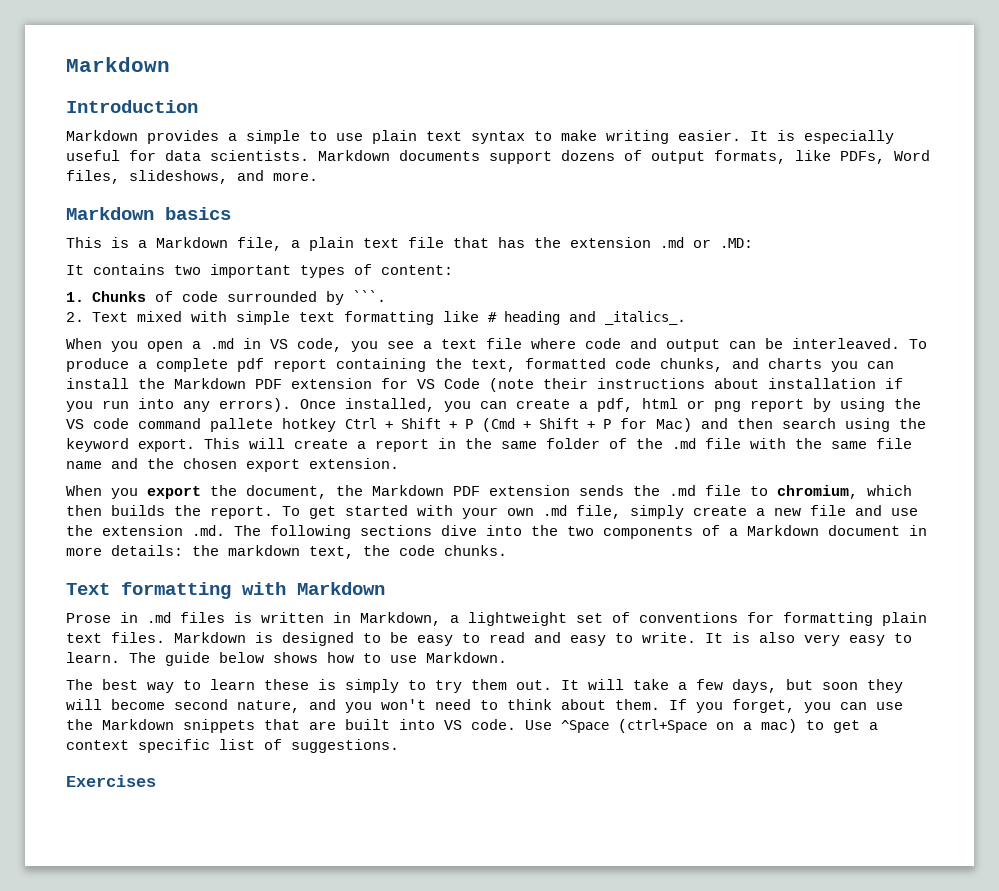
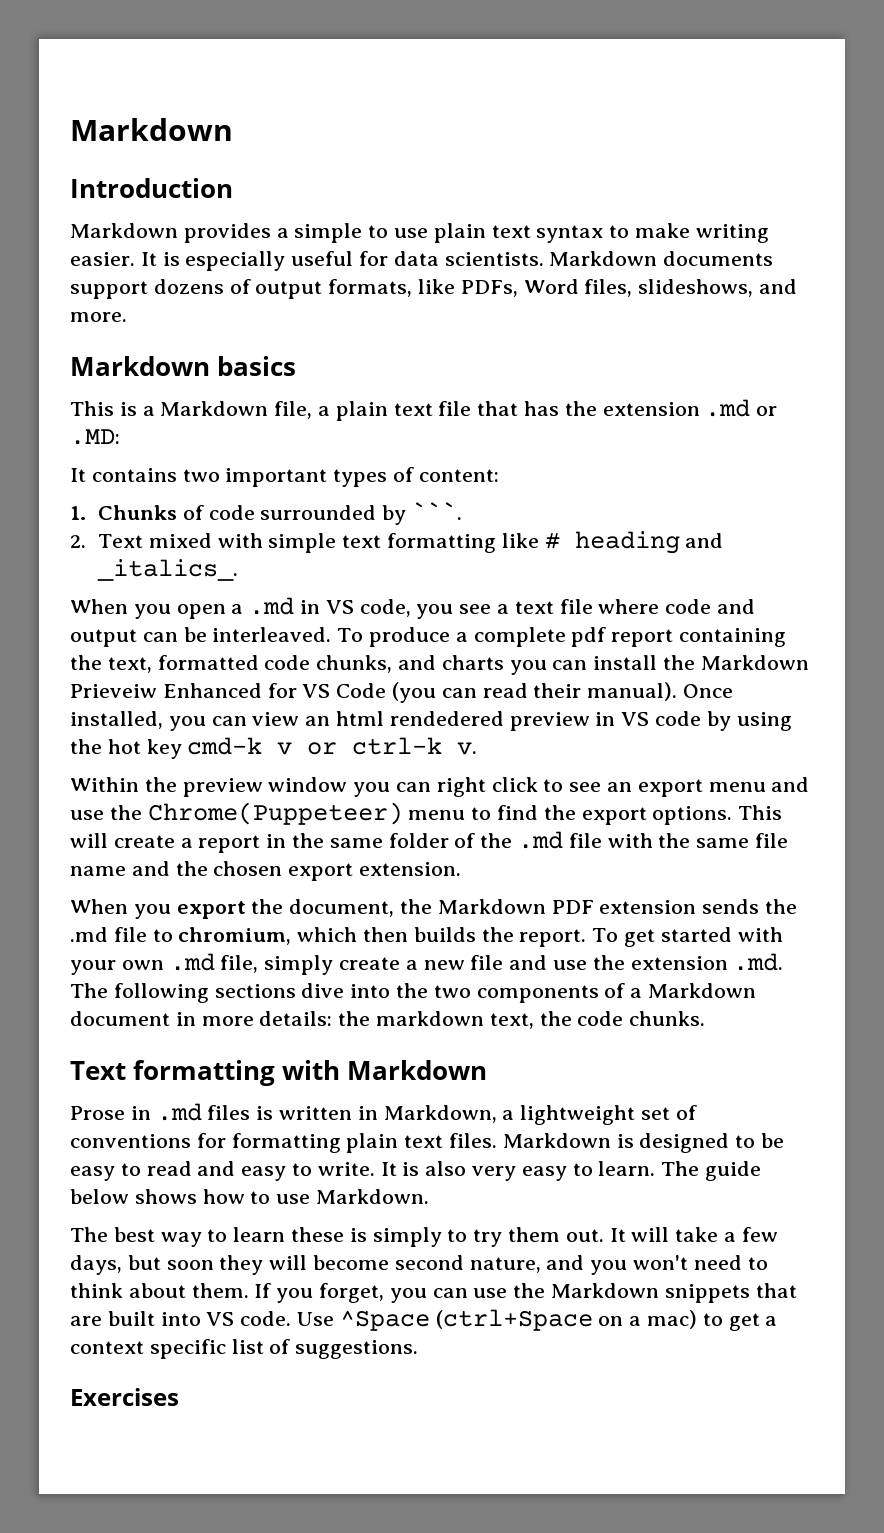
- To produce a complete pdf report containing the text, formatted code chunks, and charts you can install the Markdown PDF extension for VS Code (note their instructions about installation if you run into any errors). Once installed, you can create a pdf, html or png report by using the VS code command pallete hotkey Ctrl + Shift + P (Cmd + Shift + P for Mac) and then search using the keyword export.
+ To produce a complete pdf report containing the text, formatted code chunks, and charts you can install the Markdown Prieveiw Enhanced for VS Code (you can read their manual). Once installed, you can view an html rendedered preview in VS code by using the hot key cmd-k v or ctrl-k v.
+ Within the preview window you can right click to see an export menu and use the Chrome(Puppeteer) menu to find the export options.

